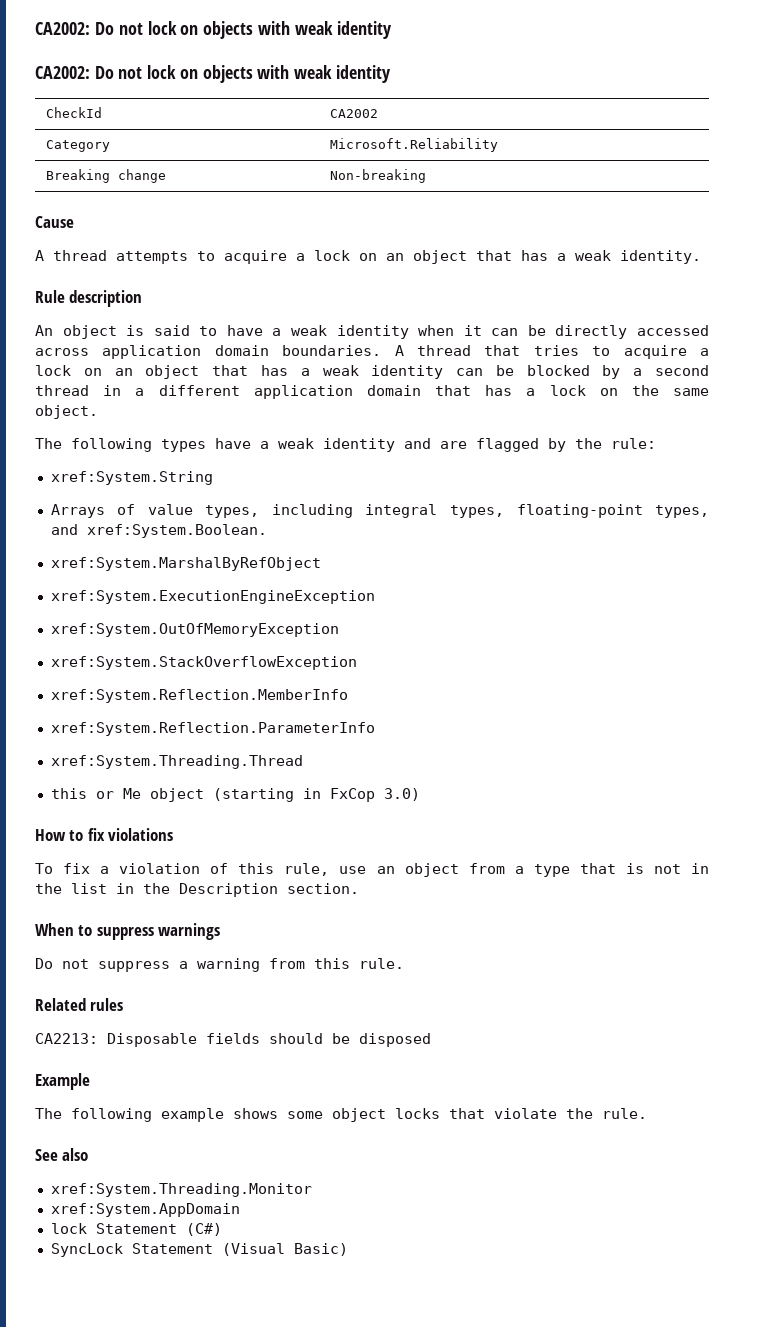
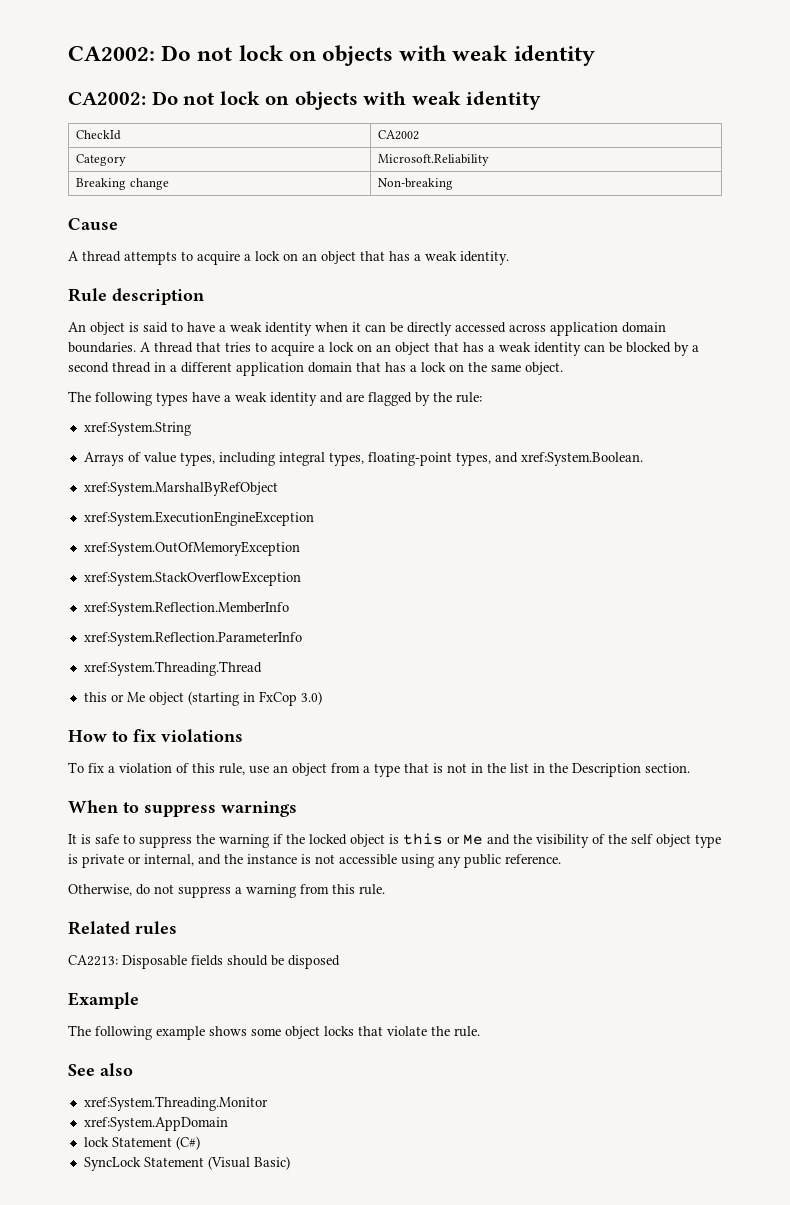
- Do not suppress a warning from this rule.
+ It is safe to suppress the warning if the locked object is this or Me and the visibility of the self object type is private or internal, and the instance is not accessible using any public reference.
+ Otherwise, do not suppress a warning from this rule.

